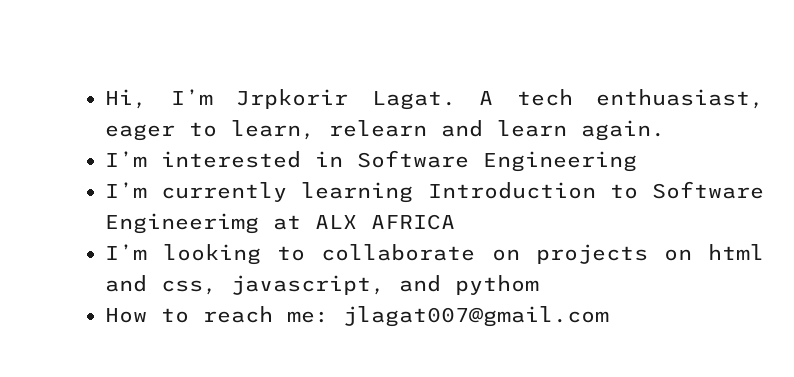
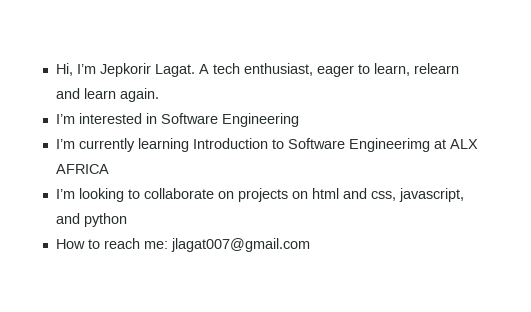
- Hi, I’m Jrpkorir Lagat.
+ Hi, I’m Jepkorir Lagat.
- A tech enthuasiast, eager to learn, relearn and learn again.
+ A tech enthusiast, eager to learn, relearn and learn again.
- I’m looking to collaborate on projects on html and css, javascript, and pythom
+ I’m looking to collaborate on projects on html and css, javascript, and python

